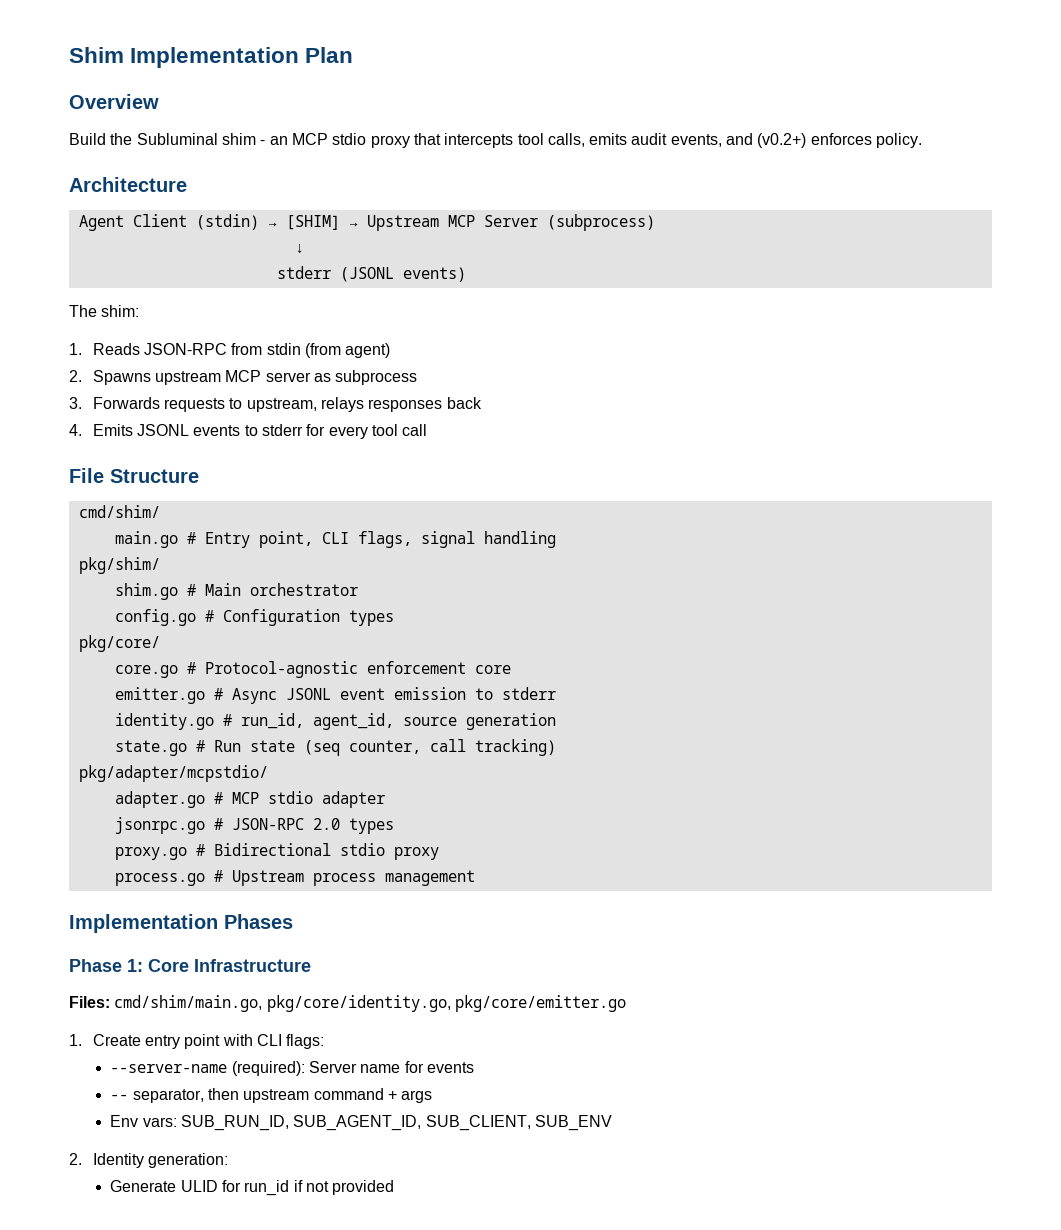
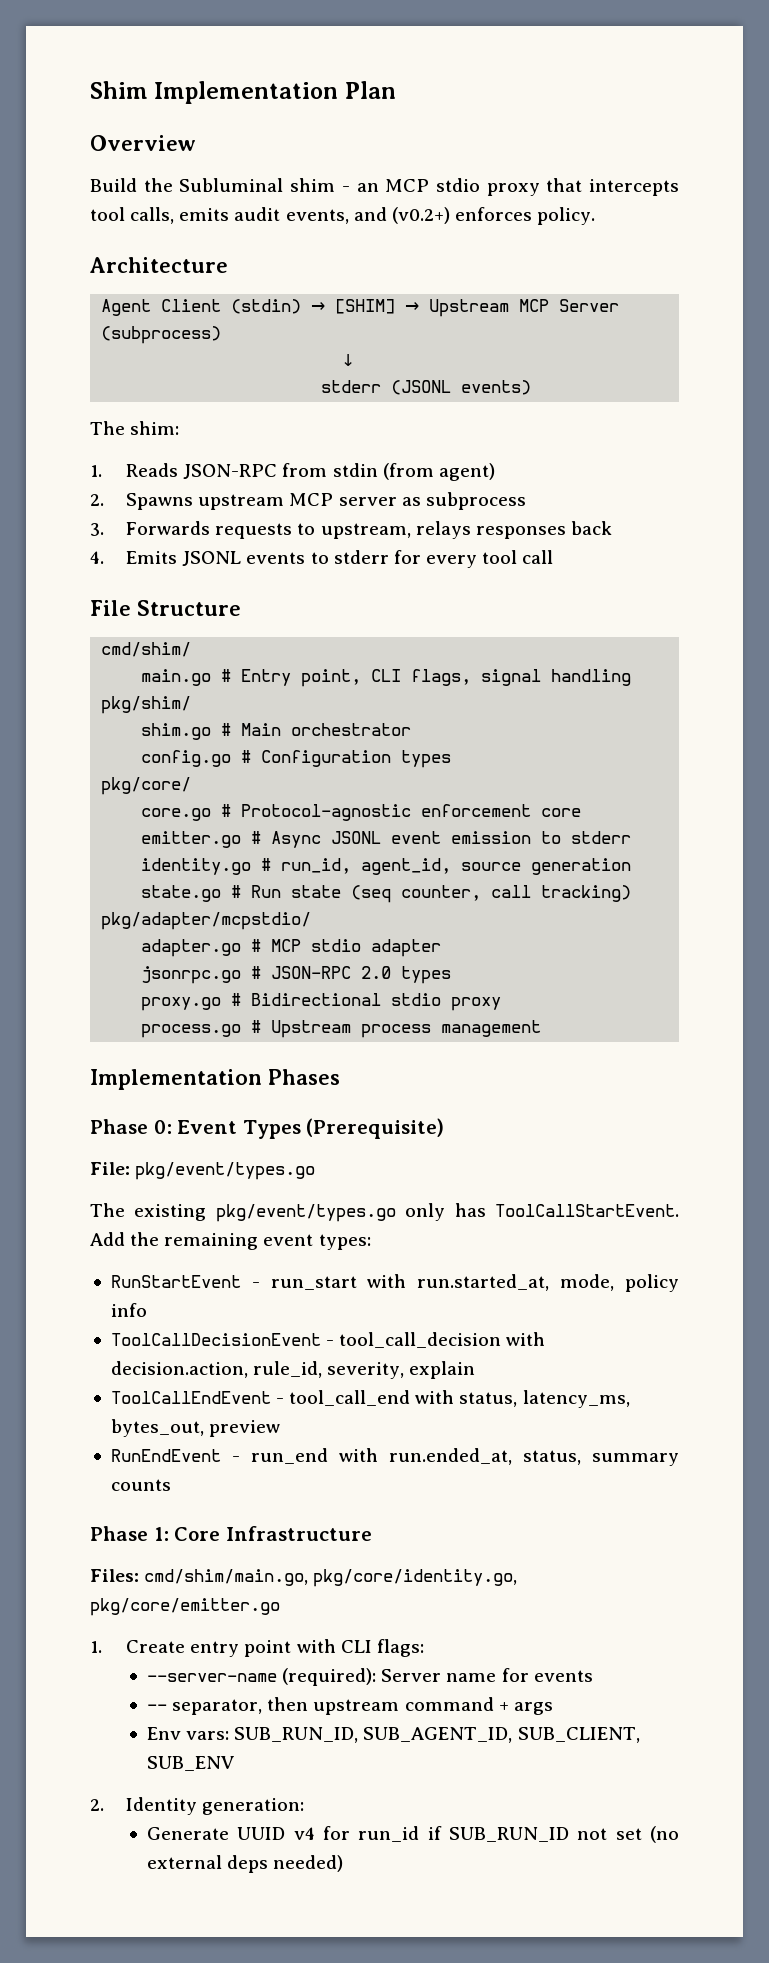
+ Phase 0: Event Types (Prerequisite)
+ File: pkg/event/types.go
+ The existing pkg/event/types.go only has ToolCallStartEvent. Add the remaining event types:
+ RunStartEvent - run_start with run.started_at, mode, policy info
+ ToolCallDecisionEvent - tool_call_decision with decision.action, rule_id, severity, explain
+ ToolCallEndEvent - tool_call_end with status, latency_ms, bytes_out, preview
+ RunEndEvent - run_end with run.ended_at, status, summary counts
- Generate ULID for run_id if not provided
+ Generate UUID v4 for run_id if SUB_RUN_ID not set (no external deps needed)

